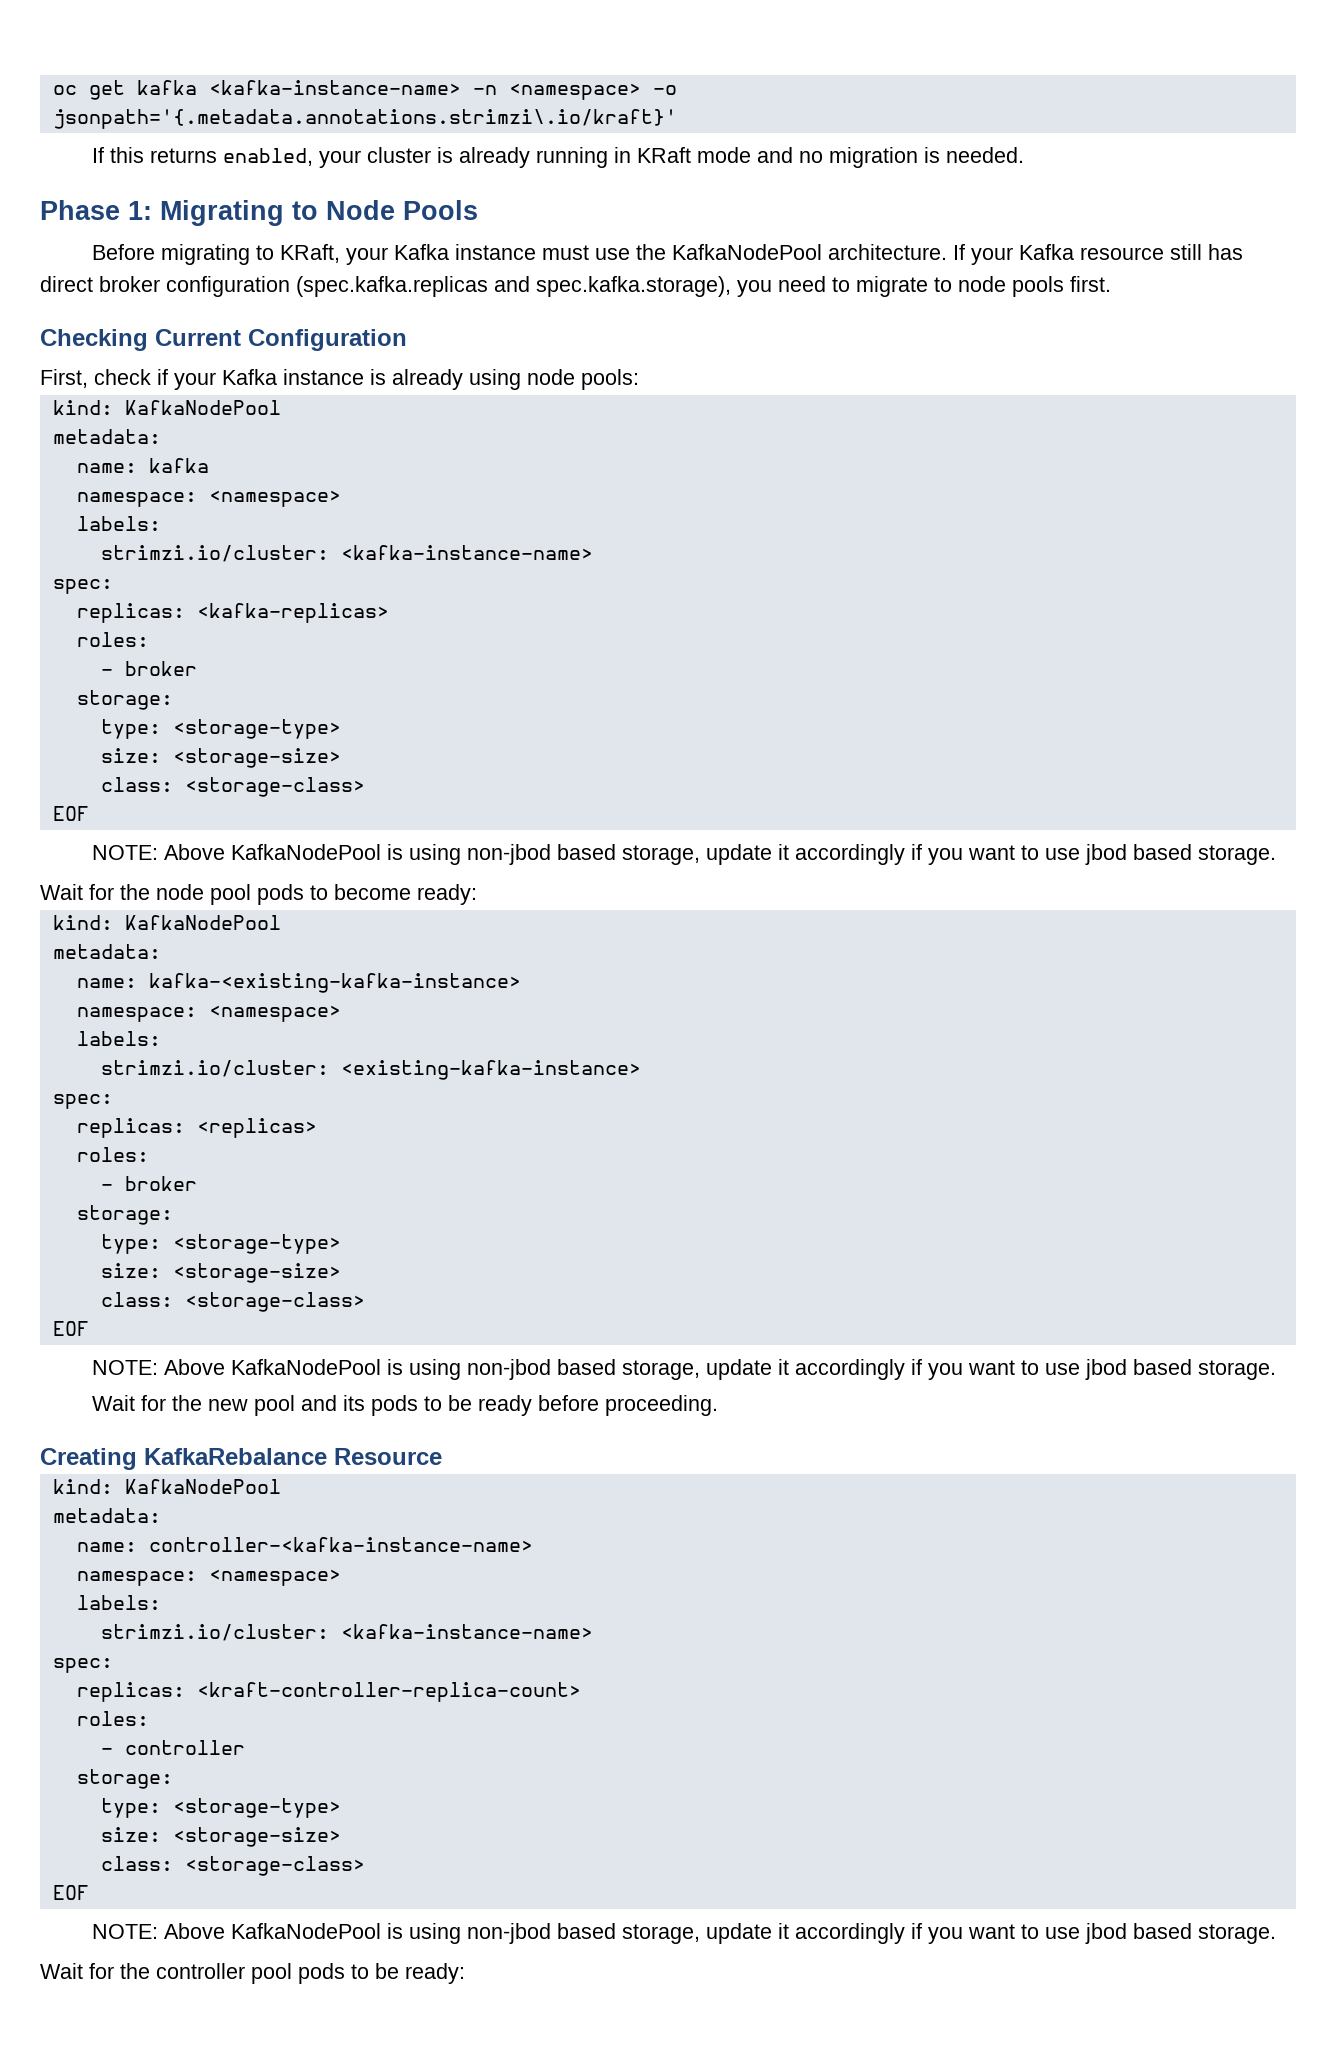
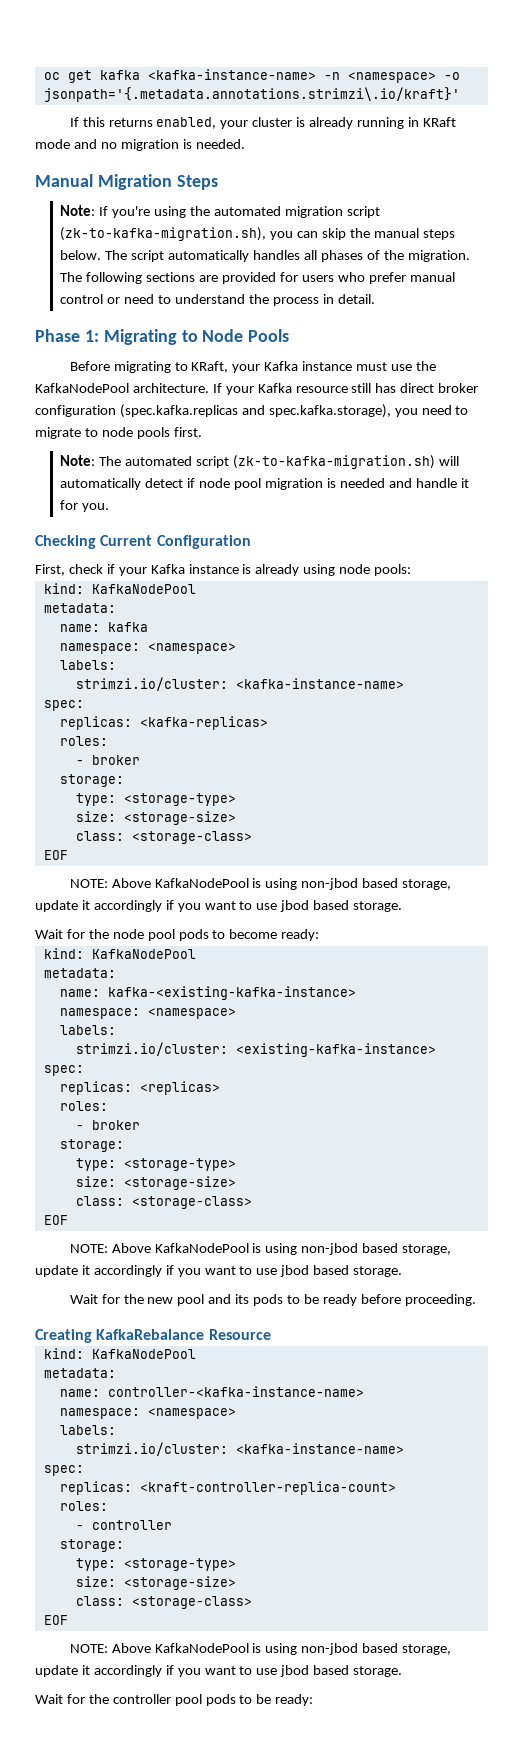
+ Manual Migration Steps
+ Note: If you're using the automated migration script (zk-to-kafka-migration.sh), you can skip the manual steps below. The script automatically handles all phases of the migration. The following sections are provided for users who prefer manual control or need to understand the process in detail.
+ Note: The automated script (zk-to-kafka-migration.sh) will automatically detect if node pool migration is needed and handle it for you.

